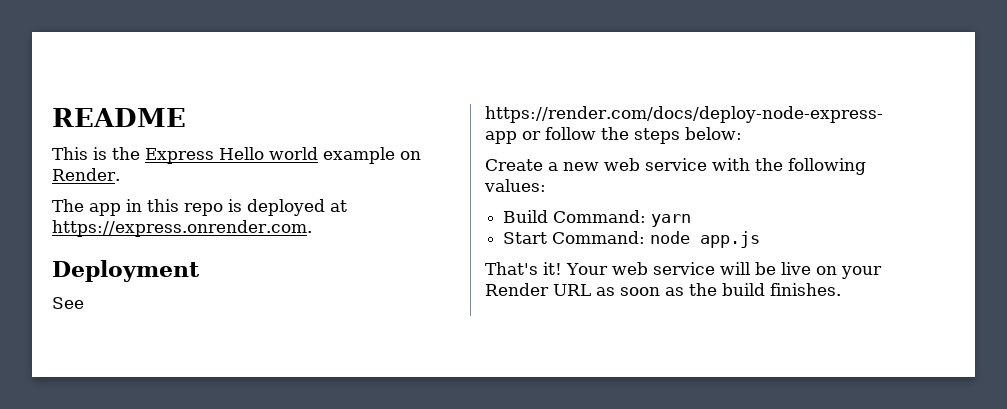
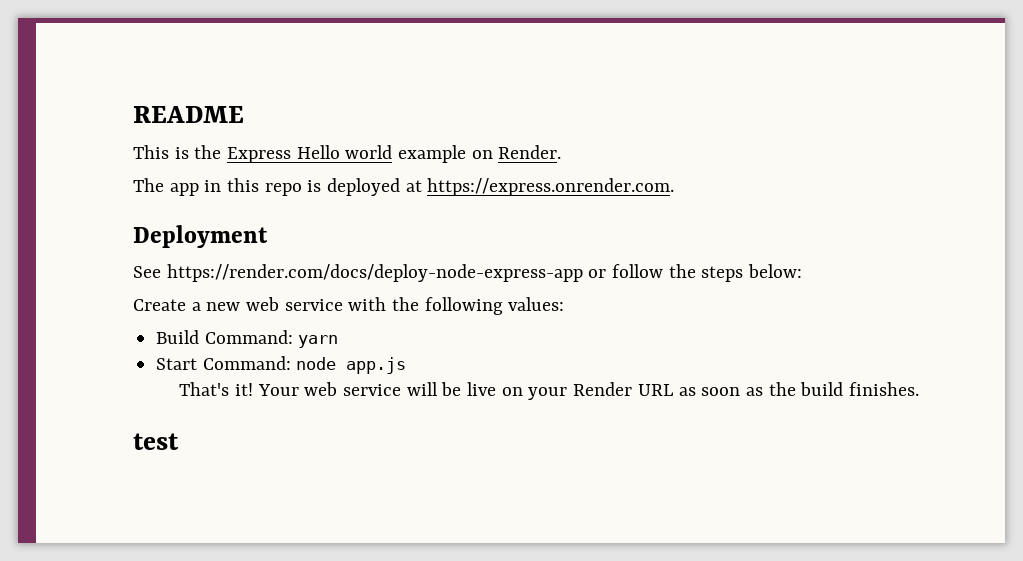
+ test

